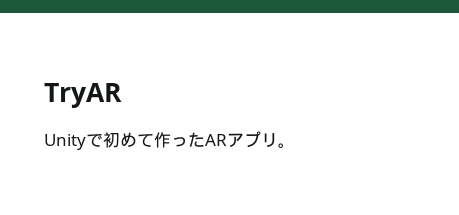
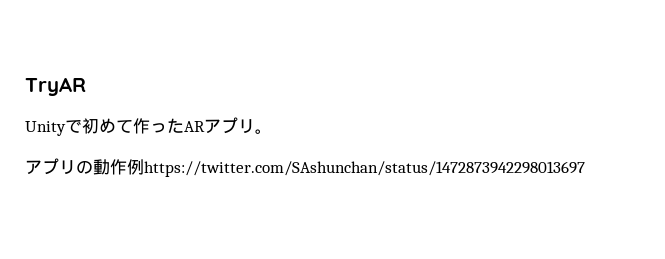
+ アプリの動作例https://twitter.com/SAshunchan/status/1472873942298013697

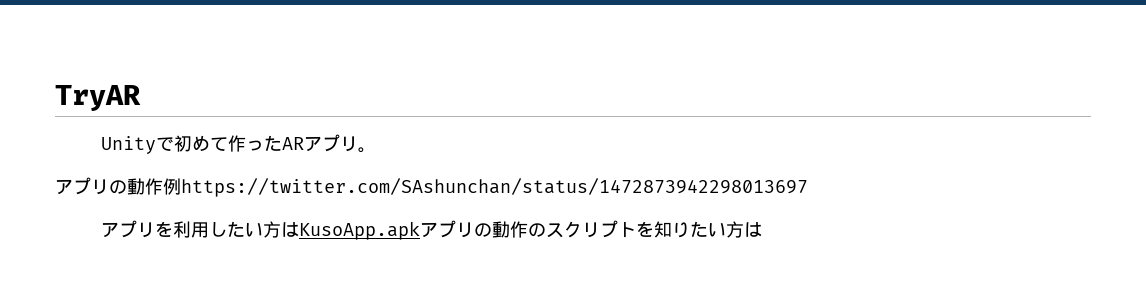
+ アプリを利用したい方はKusoApp.apkアプリの動作のスクリプトを知りたい方は

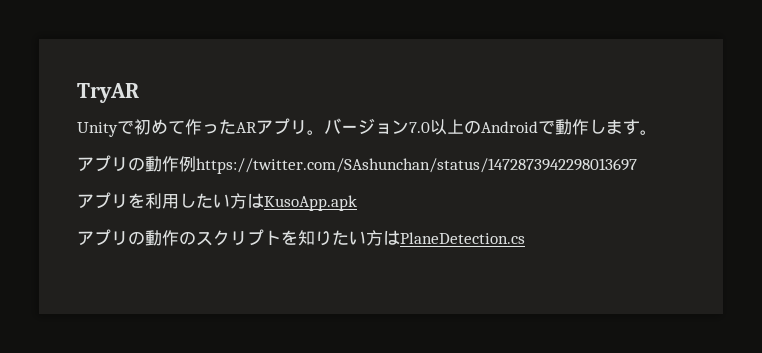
+ バージョン7.0以上のAndroidで動作します。
- アプリを利用したい方はKusoApp.apkアプリの動作のスクリプトを知りたい方は
+ アプリを利用したい方はKusoApp.apk
+ アプリの動作のスクリプトを知りたい方はPlaneDetection.cs

